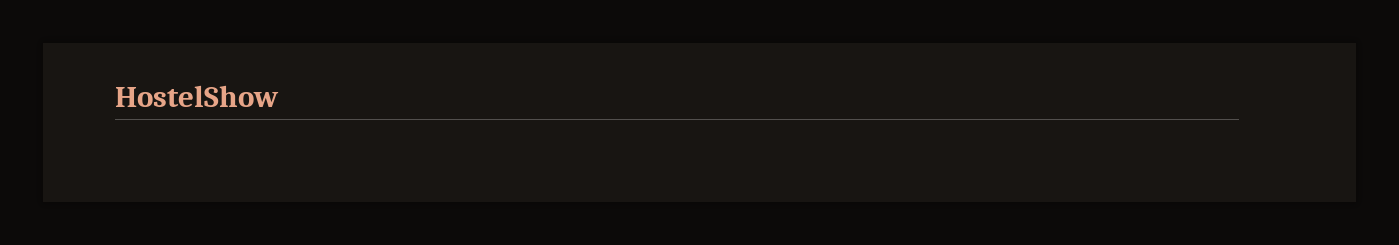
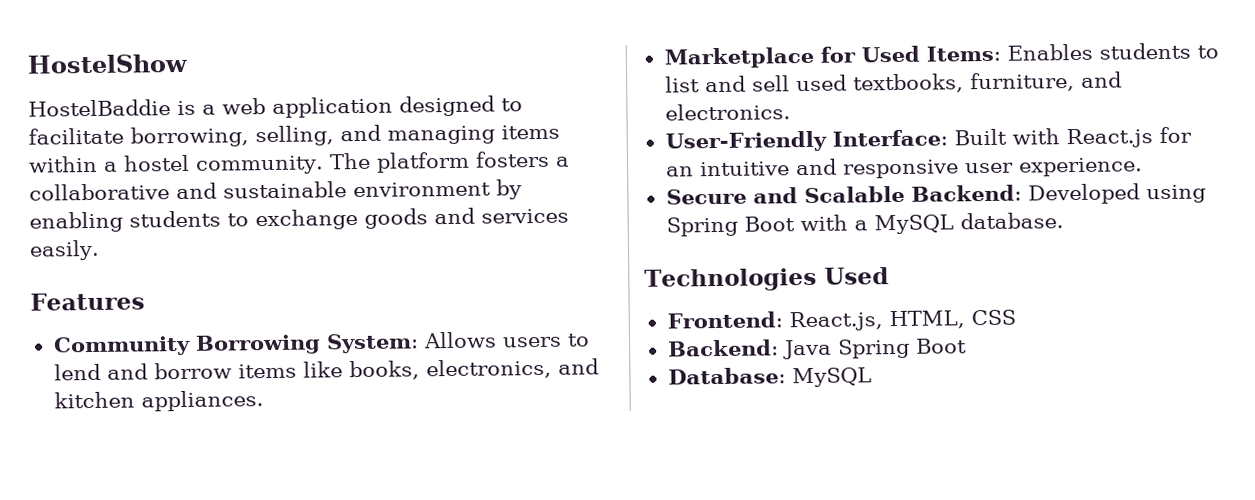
+ HostelBaddie is a web application designed to facilitate borrowing, selling, and managing items within a hostel community. The platform fosters a collaborative and sustainable environment by enabling students to exchange goods and services easily.
+ Features
+ Community Borrowing System: Allows users to lend and borrow items like books, electronics, and kitchen appliances.
+ Marketplace for Used Items: Enables students to list and sell used textbooks, furniture, and electronics.
+ User-Friendly Interface: Built with React.js for an intuitive and responsive user experience.
+ Secure and Scalable Backend: Developed using Spring Boot with a MySQL database.
+ Technologies Used
+ Frontend: React.js, HTML, CSS
+ Backend: Java Spring Boot
+ Database: MySQL

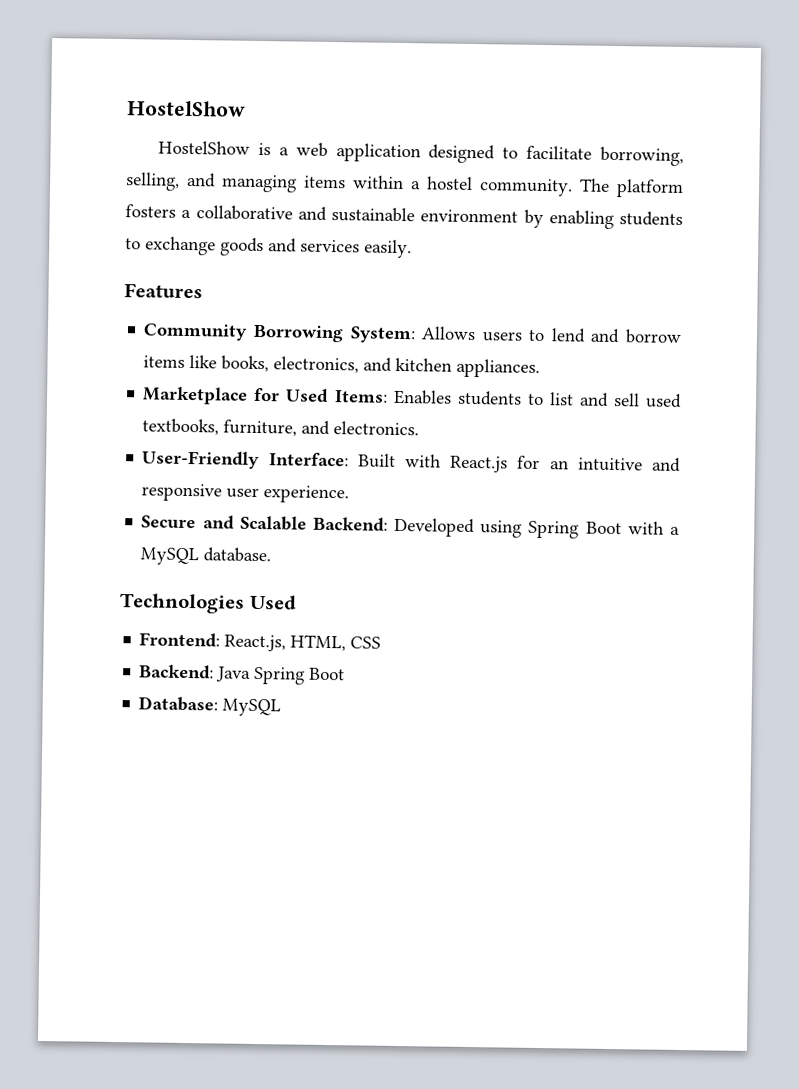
- HostelBaddie is a web application designed to facilitate borrowing, selling, and managing items within a hostel community.
+ HostelShow is a web application designed to facilitate borrowing, selling, and managing items within a hostel community.

